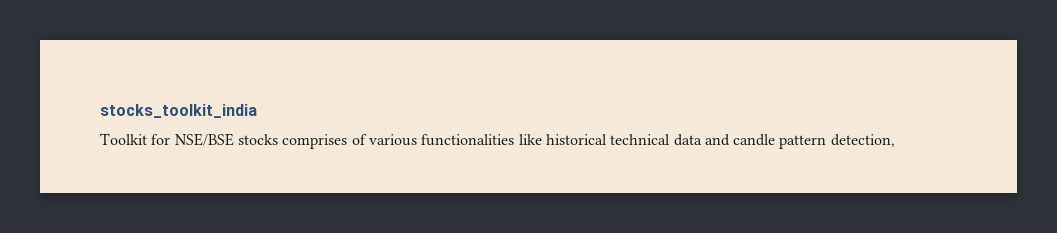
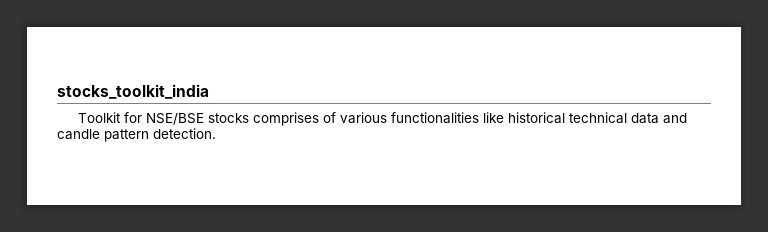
- Toolkit for NSE/BSE stocks comprises of various functionalities like historical technical data and candle pattern detection,
+ Toolkit for NSE/BSE stocks comprises of various functionalities like historical technical data and candle pattern detection.

